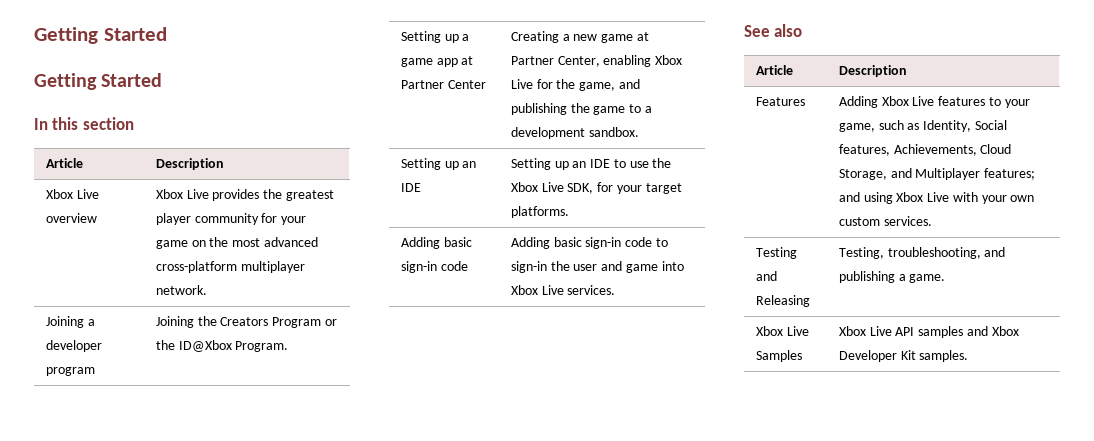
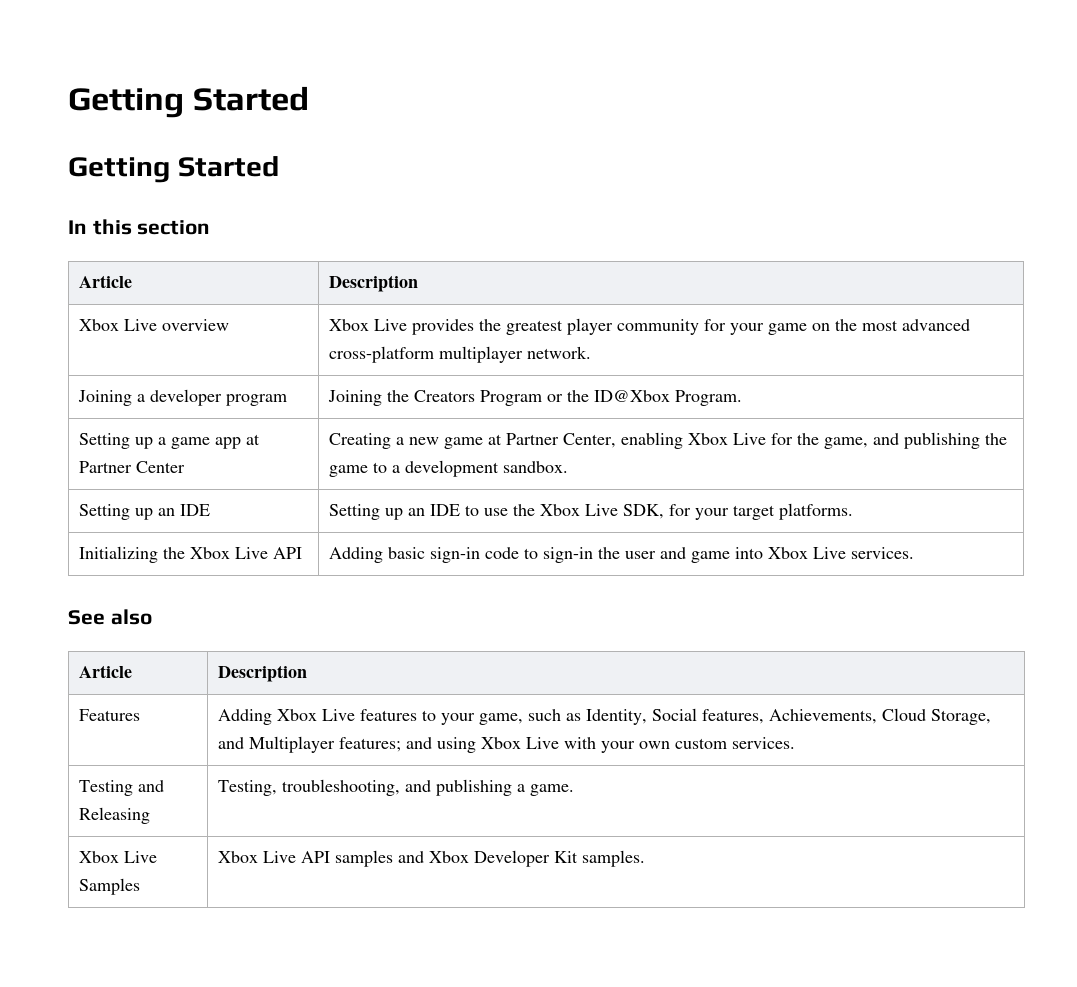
- Adding basic sign-in code | Adding basic sign-in code to sign-in the user and game into Xbox Live services.
+ Initializing the Xbox Live API | Adding basic sign-in code to sign-in the user and game into Xbox Live services.

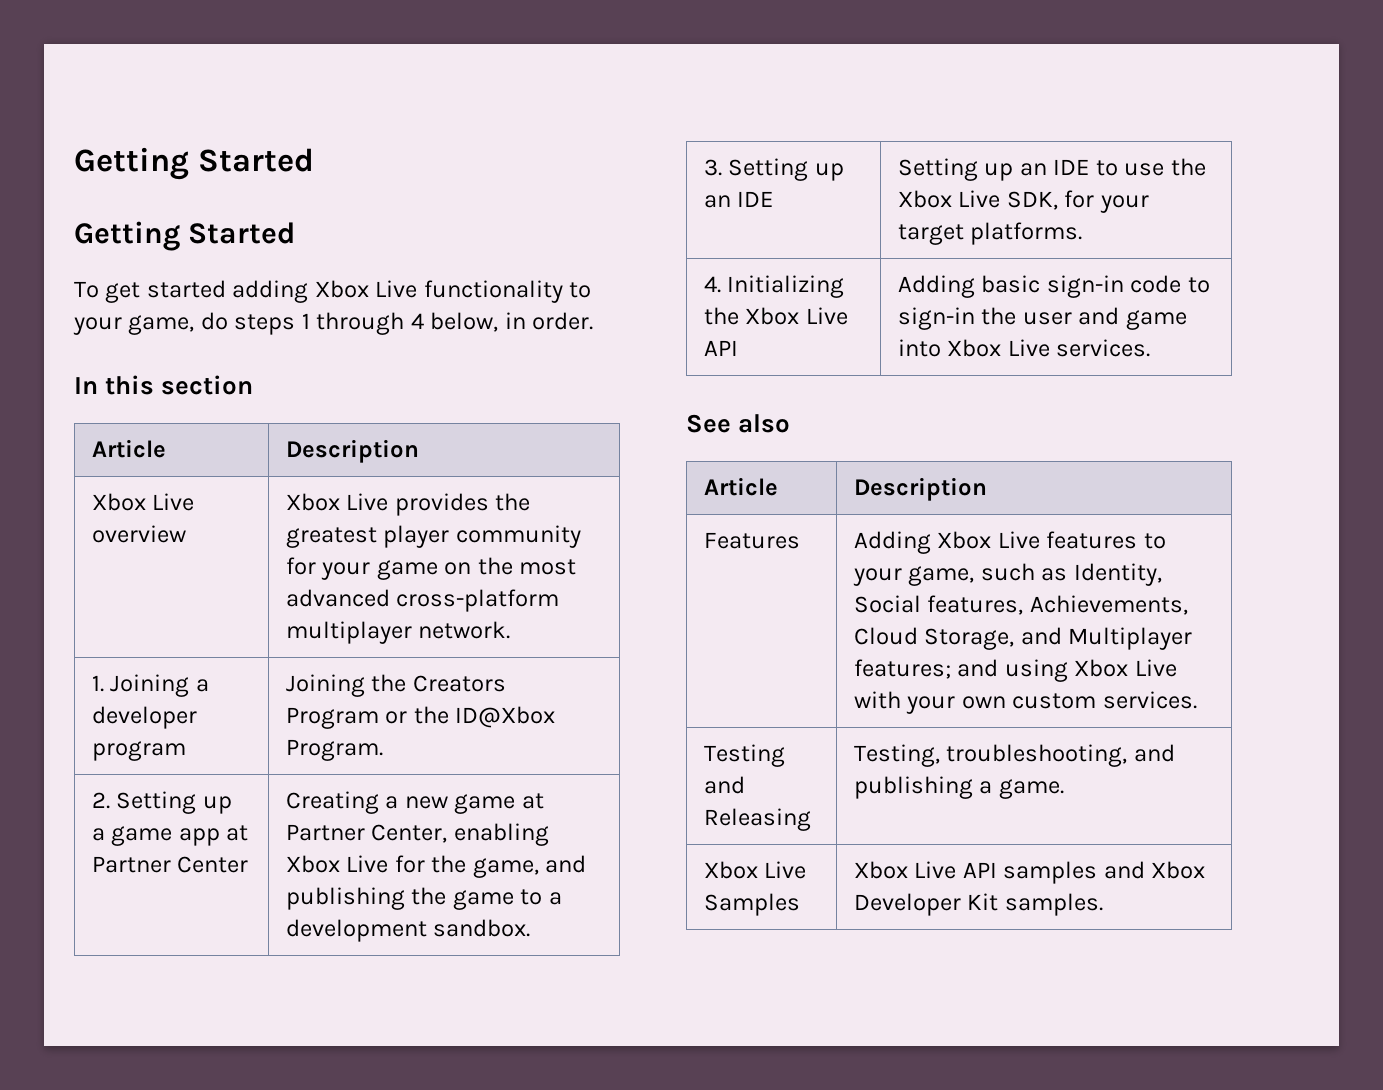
+ To get started adding Xbox Live functionality to your game, do steps 1 through 4 below, in order.
- Joining a developer program | Joining the Creators Program or the ID@Xbox Program.
+ 1. Joining a developer program | Joining the Creators Program or the ID@Xbox Program.
- Setting up a game app at Partner Center | Creating a new game at Partner Center, enabling Xbox Live for the game, and publishing the game to a development sandbox.
+ 2. Setting up a game app at Partner Center | Creating a new game at Partner Center, enabling Xbox Live for the game, and publishing the game to a development sandbox.
- Setting up an IDE | Setting up an IDE to use the Xbox Live SDK, for your target platforms.
+ 3. Setting up an IDE | Setting up an IDE to use the Xbox Live SDK, for your target platforms.
- Initializing the Xbox Live API | Adding basic sign-in code to sign-in the user and game into Xbox Live services.
+ 4. Initializing the Xbox Live API | Adding basic sign-in code to sign-in the user and game into Xbox Live services.

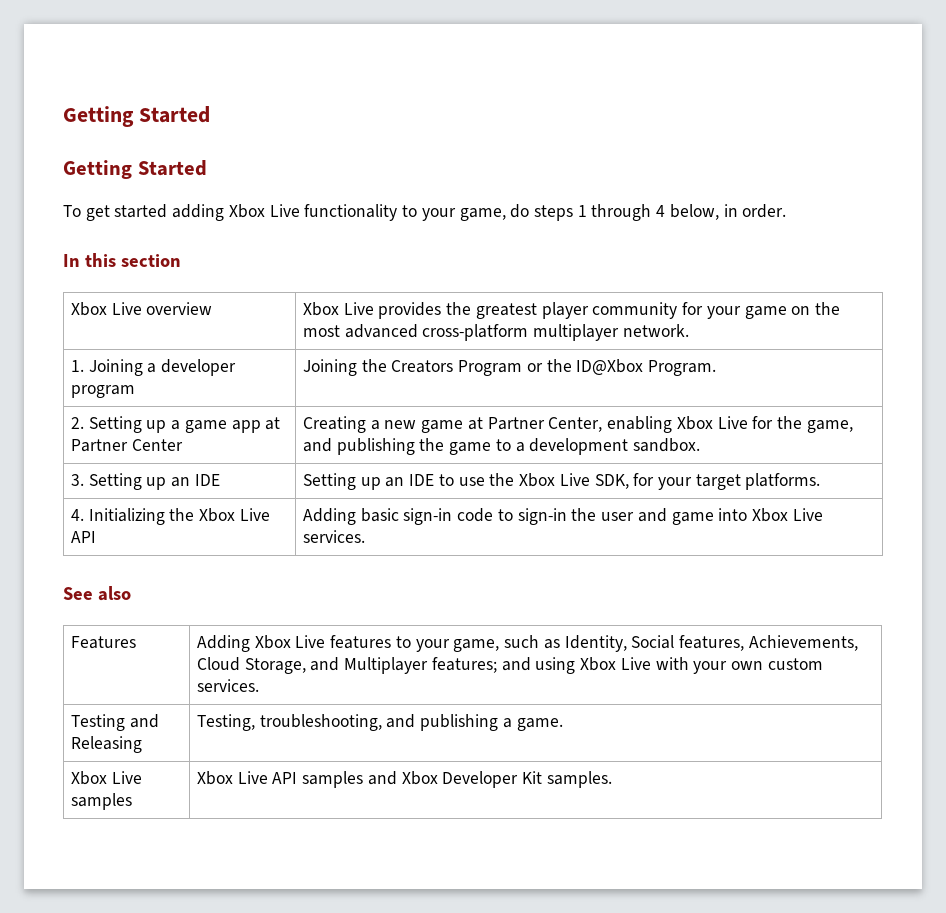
  In this section
- Article | Description
  See also
- Article | Description
- Xbox Live Samples | Xbox Live API samples and Xbox Developer Kit samples.
+ Xbox Live samples | Xbox Live API samples and Xbox Developer Kit samples.

